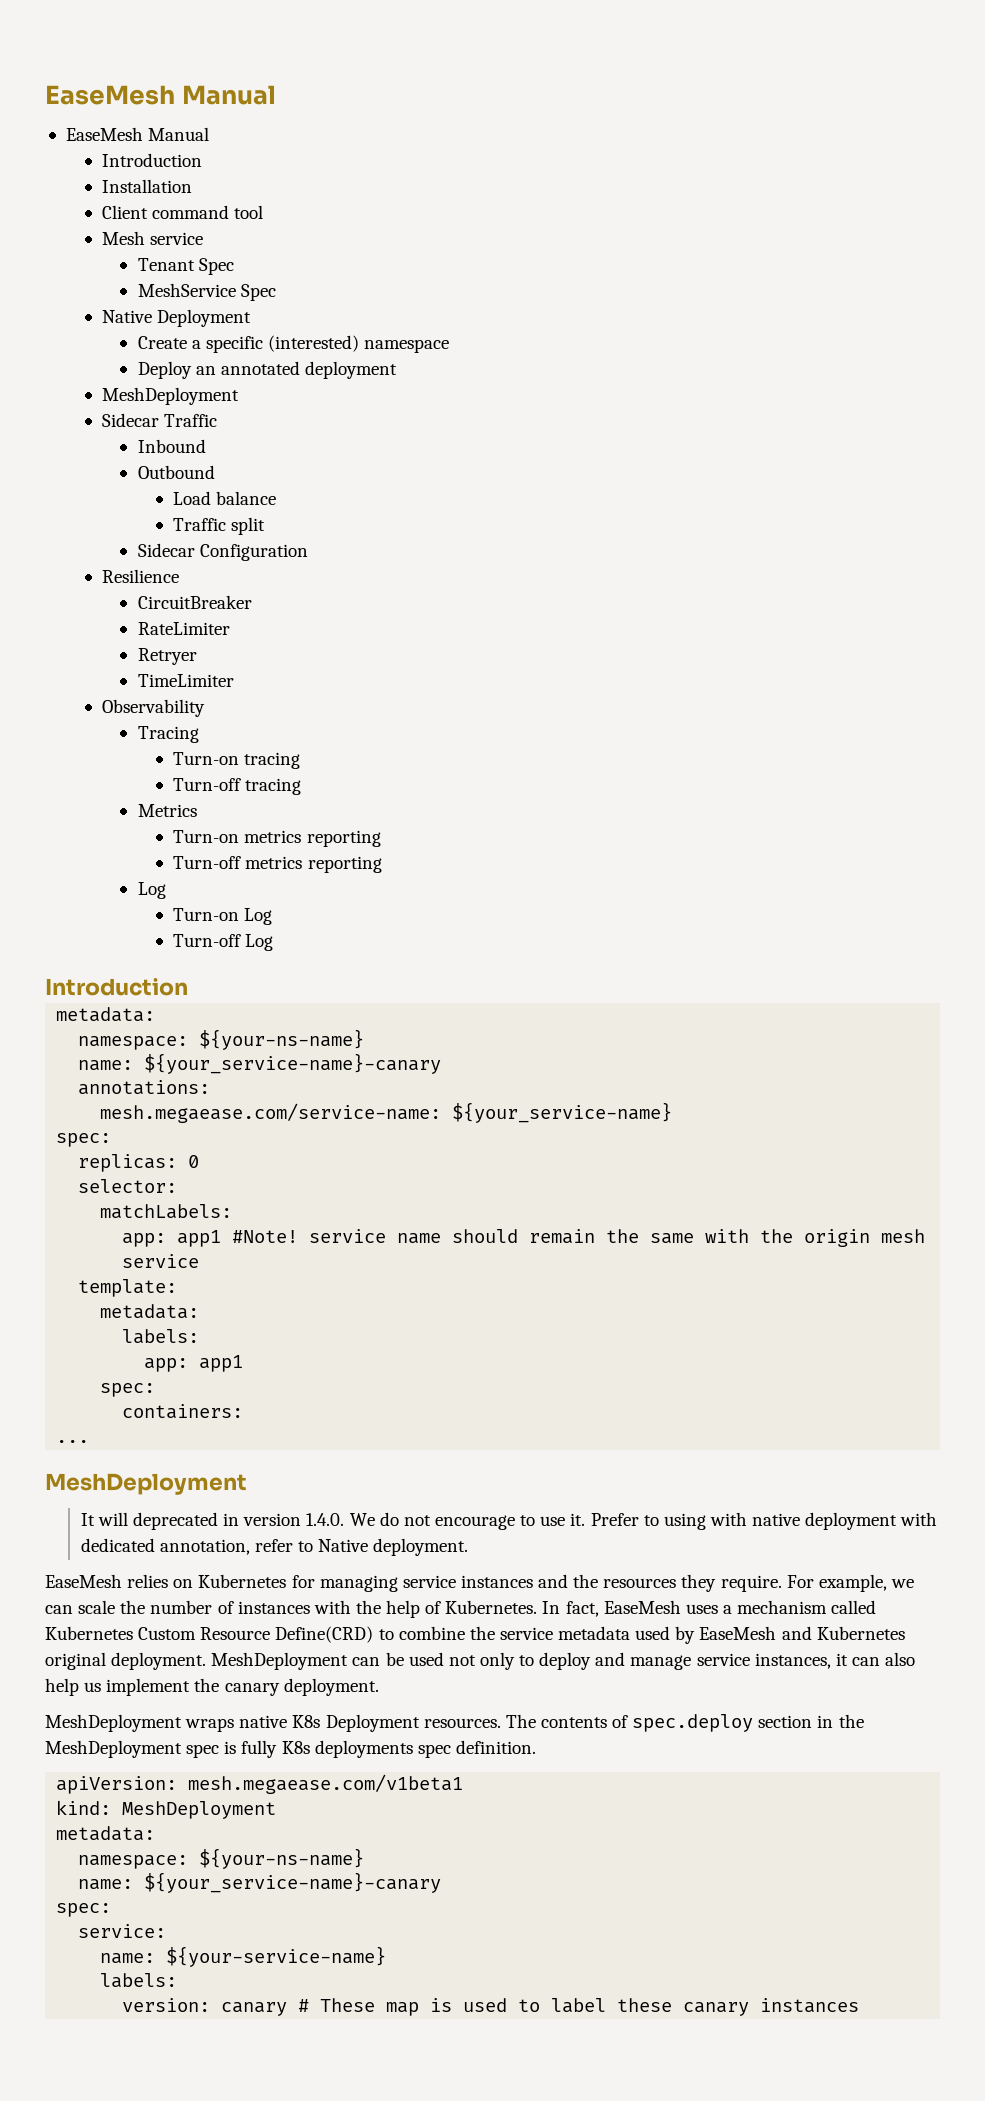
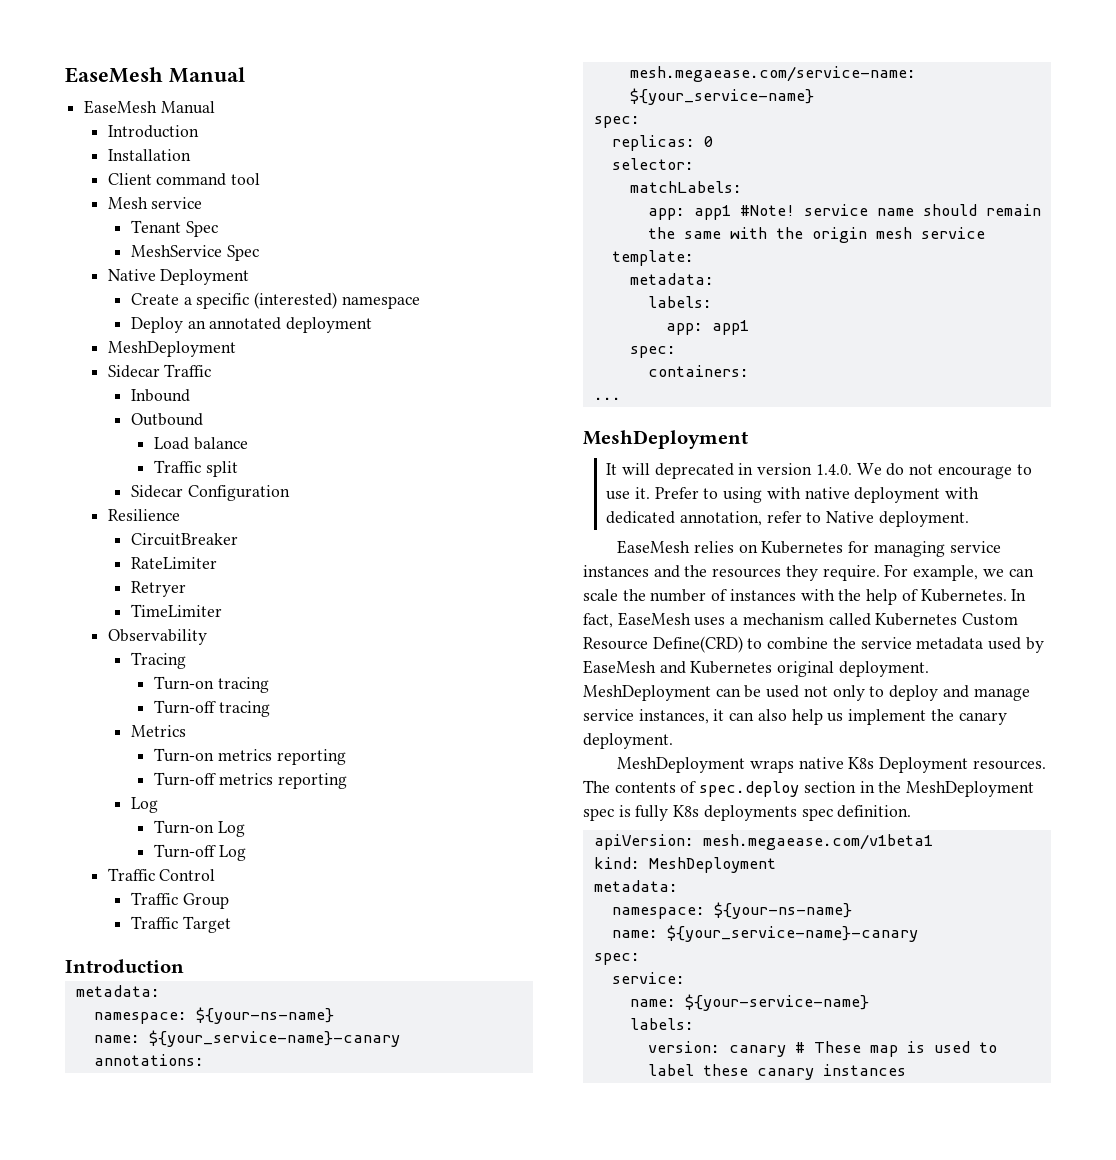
+ Traffic Control
+ Traffic Group
+ Traffic Target

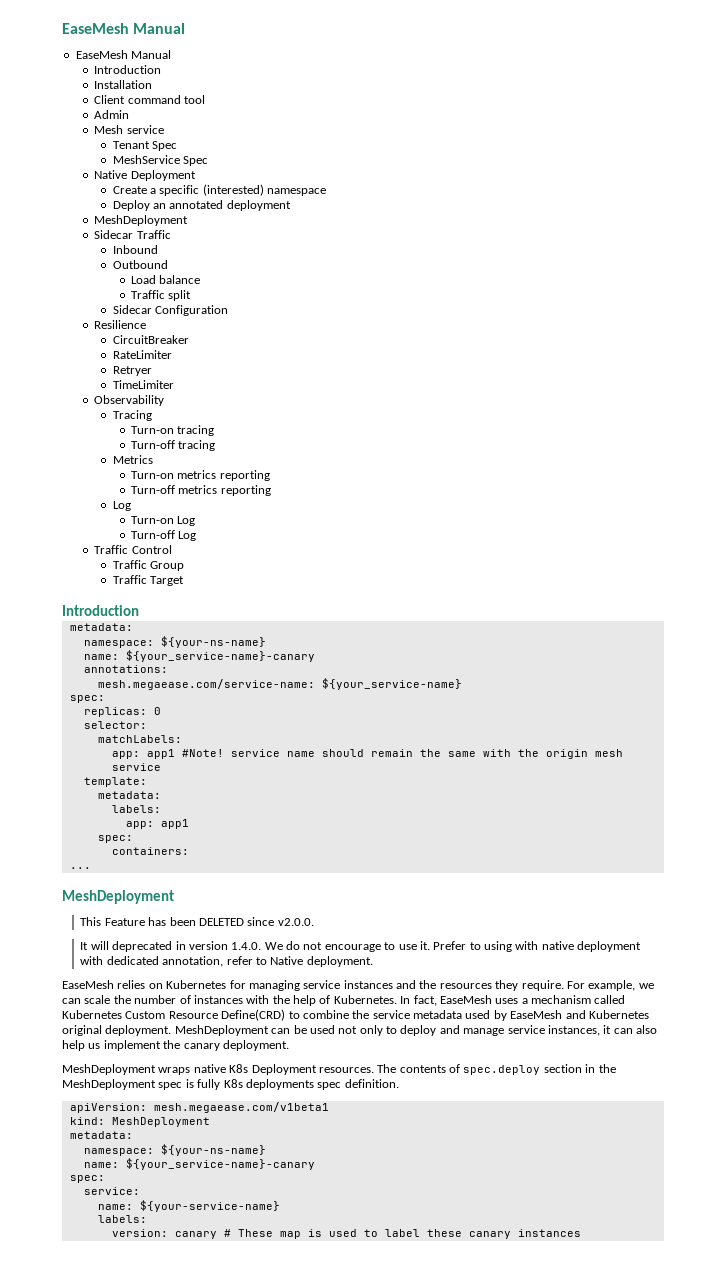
+ Admin
+ This Feature has been DELETED since v2.0.0.

